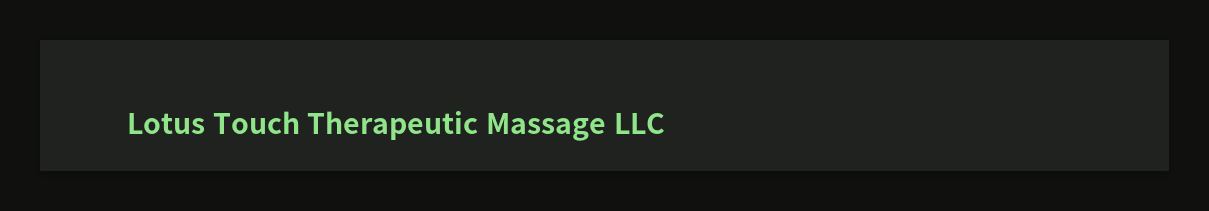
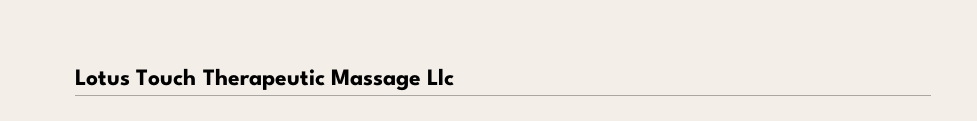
- Lotus Touch Therapeutic Massage LLC
+ Lotus Touch Therapeutic Massage Llc

